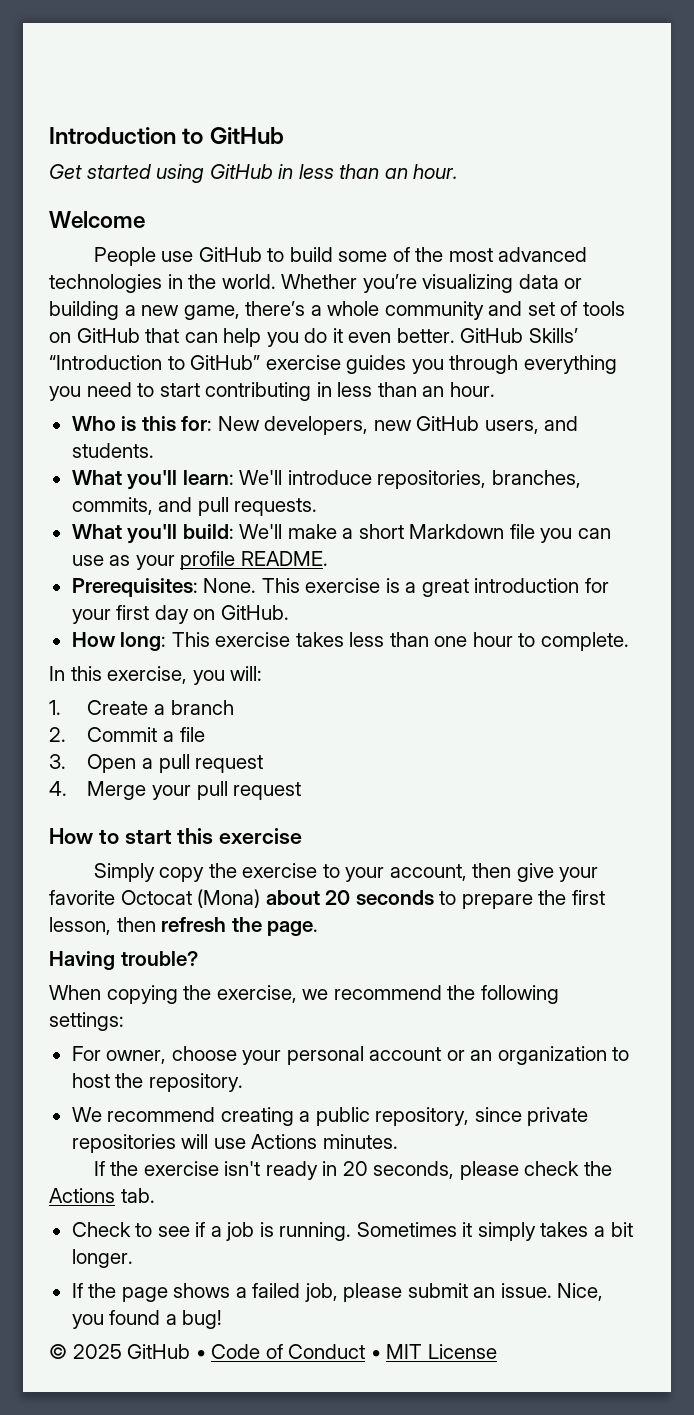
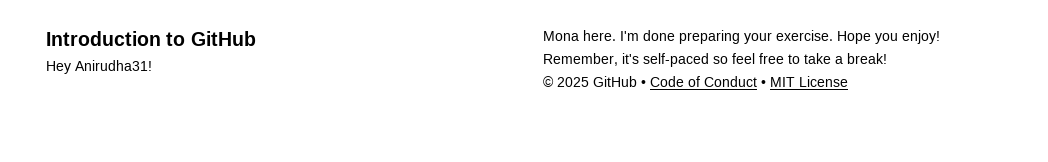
- Get started using GitHub in less than an hour.
- Welcome
- People use GitHub to build some of the most advanced technologies in the world. Whether you’re visualizing data or building a new game, there’s a whole community and set of tools on GitHub that can help you do it even better. GitHub Skills’ “Introduction to GitHub” exercise guides you through everything you need to start contributing in less than an hour.
- Who is this for: New developers, new GitHub users, and students.
- What you'll learn: We'll introduce repositories, branches, commits, and pull requests.
- What you'll build: We'll make a short Markdown file you can use as your profile README.
- Prerequisites: None. This exercise is a great introduction for your first day on GitHub.
- How long: This exercise takes less than one hour to complete.
- In this exercise, you will:
- 1. Create a branch
- 2. Commit a file
- 3. Open a pull request
- 4. Merge your pull request
- How to start this exercise
- Simply copy the exercise to your account, then give your favorite Octocat (Mona) about 20 seconds to prepare the first lesson, then refresh the page.
- Having trouble?
- When copying the exercise, we recommend the following settings:
- For owner, choose your personal account or an organization to host the repository.
- We recommend creating a public repository, since private repositories will use Actions minutes.
- If the exercise isn't ready in 20 seconds, please check the Actions tab.
- Check to see if a job is running. Sometimes it simply takes a bit longer.
- If the page shows a failed job, please submit an issue. Nice, you found a bug!
+ Hey Anirudha31!
+ Mona here. I'm done preparing your exercise. Hope you enjoy!
+ Remember, it's self-paced so feel free to take a break!

